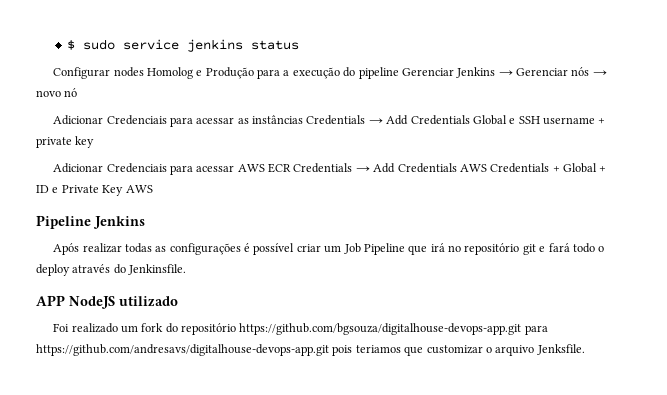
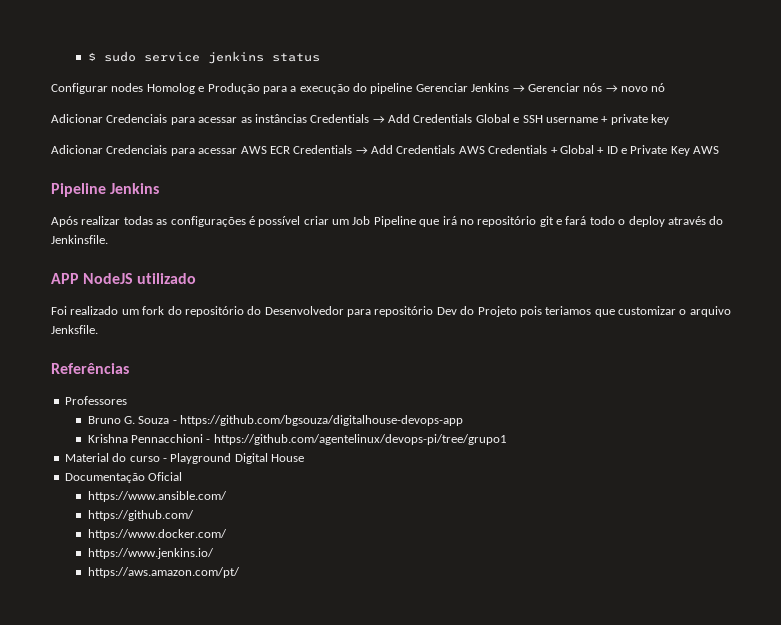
- Foi realizado um fork do repositório https://github.com/bgsouza/digitalhouse-devops-app.git para https://github.com/andresavs/digitalhouse-devops-app.git pois teriamos que customizar o arquivo Jenksfile.
+ Foi realizado um fork do repositório do Desenvolvedor para repositório Dev do Projeto pois teriamos que customizar o arquivo Jenksfile.
+ Referências
+ Professores
+ Bruno G. Souza - https://github.com/bgsouza/digitalhouse-devops-app
+ Krishna Pennacchioni - https://github.com/agentelinux/devops-pi/tree/grupo1
+ Material do curso - Playground Digital House
+ Documentação Oficial
+ https://www.ansible.com/
+ https://github.com/
+ https://www.docker.com/
+ https://www.jenkins.io/
+ https://aws.amazon.com/pt/

